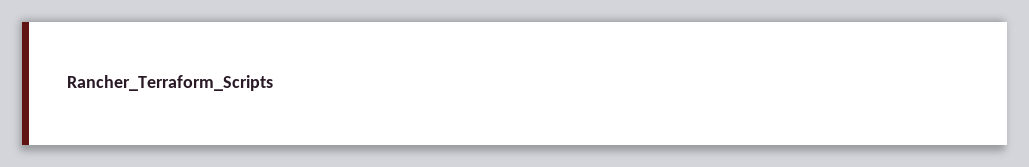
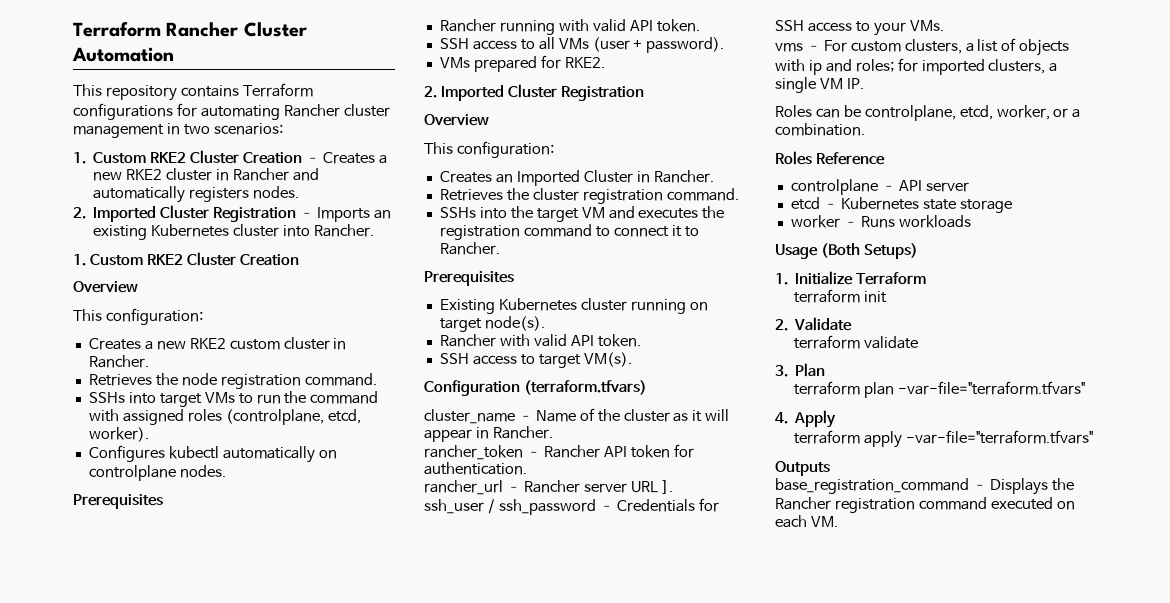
- Rancher_Terraform_Scripts
+ Terraform Rancher Cluster Automation
+ This repository contains Terraform configurations for automating Rancher cluster management in two scenarios:
+ 1. Custom RKE2 Cluster Creation – Creates a new RKE2 cluster in Rancher and automatically registers nodes.
+ 2. Imported Cluster Registration – Imports an existing Kubernetes cluster into Rancher.
+ 1. Custom RKE2 Cluster Creation
+ Overview
+ This configuration:
+ Creates a new RKE2 custom cluster in Rancher.
+ Retrieves the node registration command.
+ SSHs into target VMs to run the command with assigned roles (controlplane, etcd, worker).
+ Configures kubectl automatically on controlplane nodes.
+ Prerequisites
+ Rancher running with valid API token.
+ SSH access to all VMs (user + password).
+ VMs prepared for RKE2.
+ 2. Imported Cluster Registration
+ Overview
+ This configuration:
+ Creates an Imported Cluster in Rancher.
+ Retrieves the cluster registration command.
+ SSHs into the target VM and executes the registration command to connect it to Rancher.
+ Prerequisites
+ Existing Kubernetes cluster running on target node(s).
+ Rancher with valid API token.
+ SSH access to target VM(s).
+ Configuration (terraform.tfvars)
+ cluster_name – Name of the cluster as it will appear in Rancher.
+ rancher_token – Rancher API token for authentication.
+ rancher_url – Rancher server URL ].
+ ssh_user / ssh_password – Credentials for SSH access to your VMs.
+ vms – For custom clusters, a list of objects with ip and roles; for imported clusters, a single VM IP.
+ Roles can be controlplane, etcd, worker, or a combination.
+ Roles Reference
+ controlplane – API server
+ etcd – Kubernetes state storage
+ worker – Runs workloads
+ Usage (Both Setups)
+ 1. Initialize Terraform
+ terraform init
+ 2. Validate
+ terraform validate
+ 3. Plan
+ terraform plan -var-file="terraform.tfvars"
+ 4. Apply
+ terraform apply -var-file="terraform.tfvars"
+ Outputs
+ base_registration_command – Displays the Rancher registration command executed on each VM.

